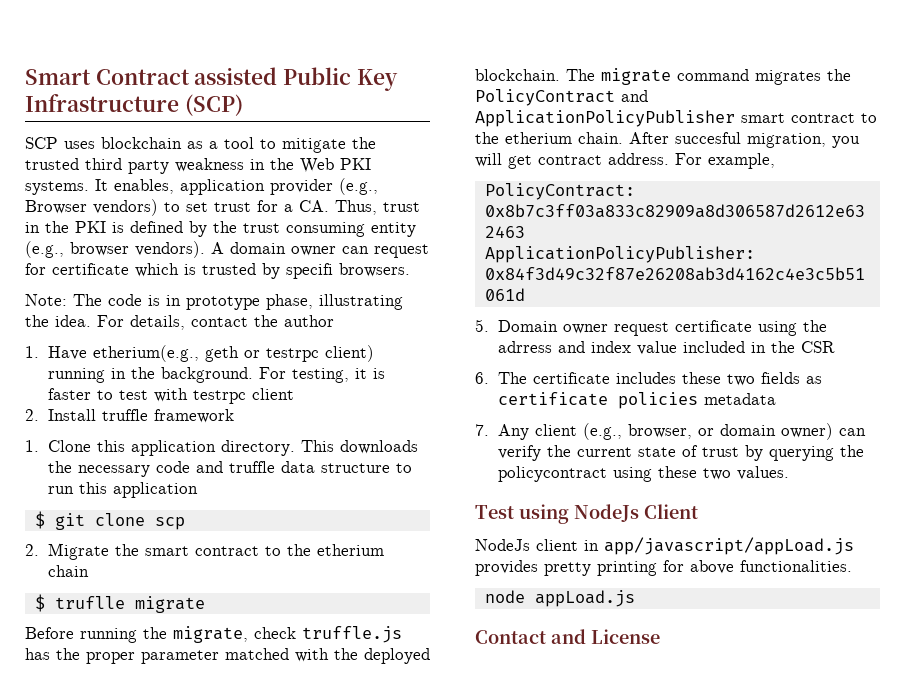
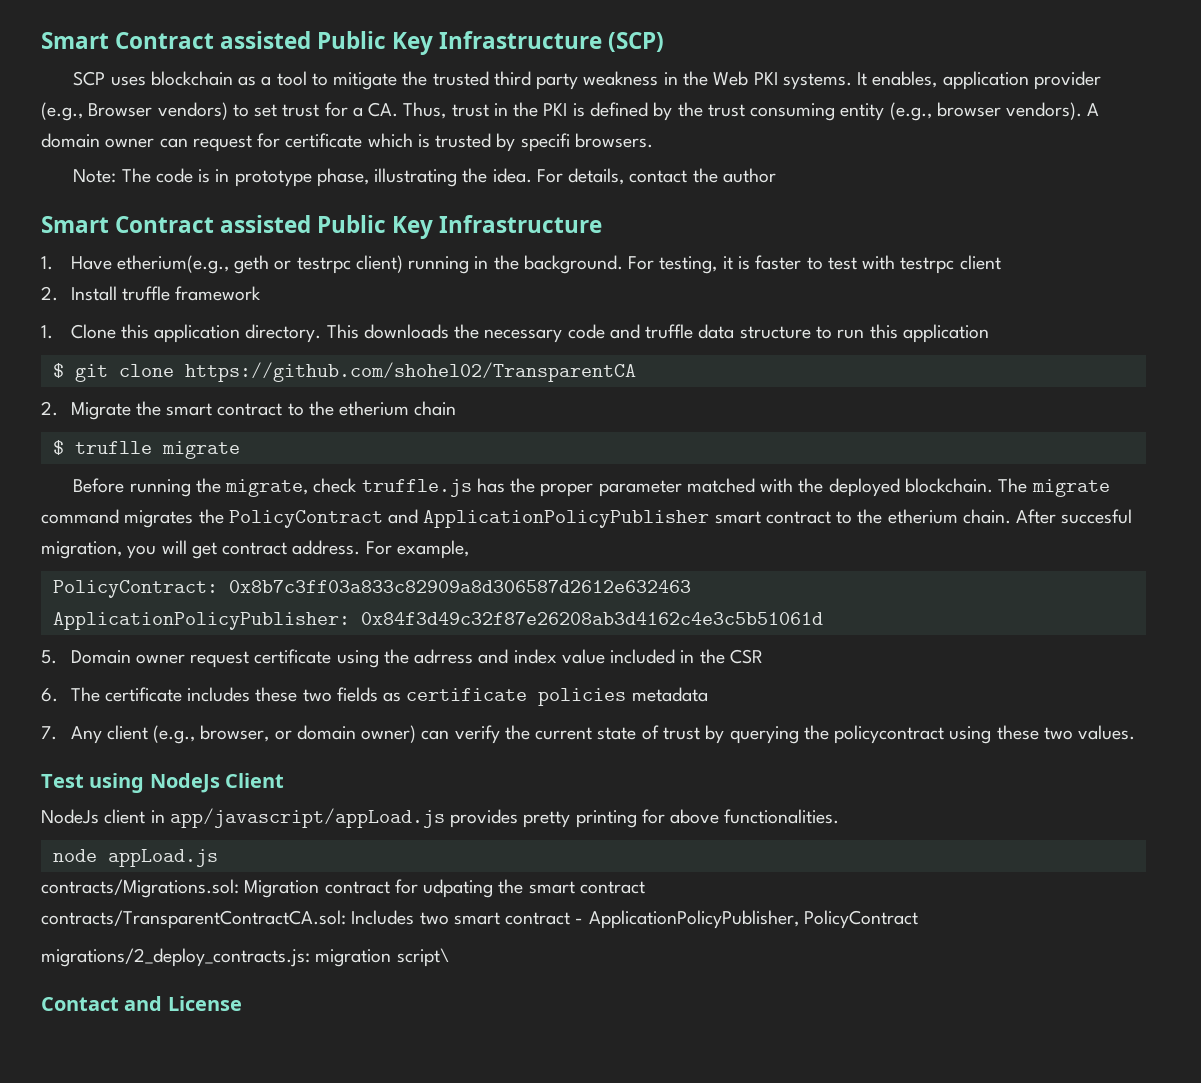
  For details, contact the author
+ Smart Contract assisted Public Key Infrastructure
- $ git clone scp
+ $ git clone https://github.com/shohel02/TransparentCA
+ contracts/Migrations.sol: Migration contract for udpating the smart contract
+ contracts/TransparentContractCA.sol: Includes two smart contract - ApplicationPolicyPublisher, PolicyContract
+ migrations/2_deploy_contracts.js: migration script\

